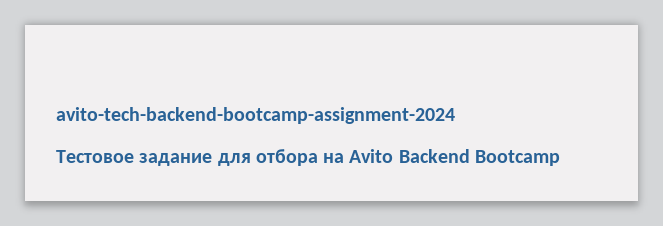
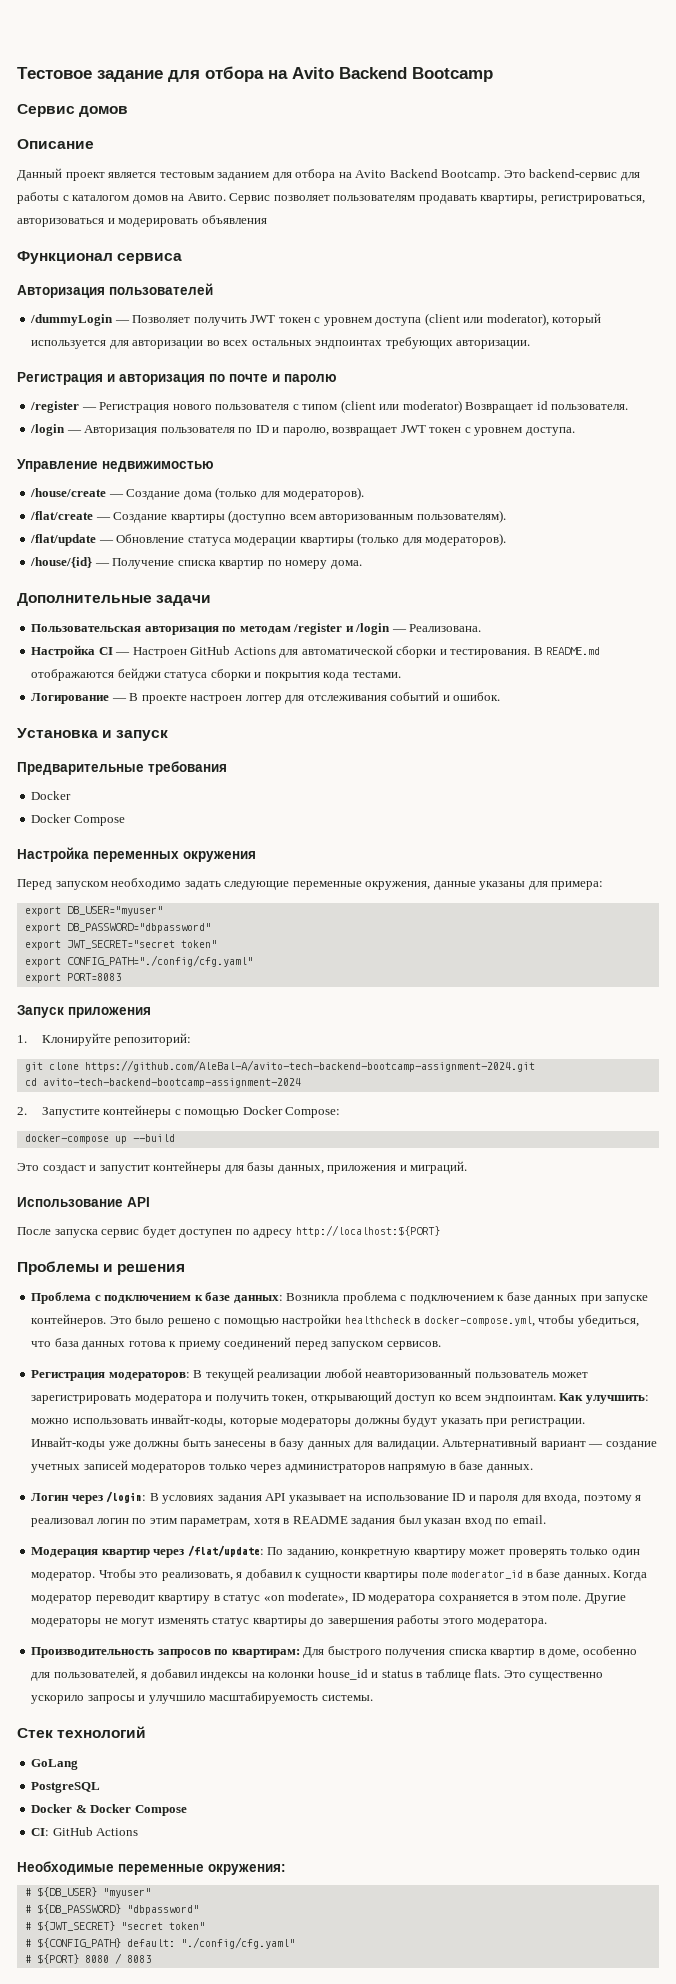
- avito-tech-backend-bootcamp-assignment-2024
+ Сервис домов
+ Описание
+ Данный проект является тестовым заданием для отбора на Avito Backend Bootcamp. Это backend-сервис для работы с каталогом домов на Авито. Сервис позволяет пользователям продавать квартиры, регистрироваться, авторизоваться и модерировать объявления
+ Функционал сервиса
+ Авторизация пользователей
+ /dummyLogin — Позволяет получить JWT токен с уровнем доступа (client или moderator), который используется для авторизации во всех остальных эндпоинтах требующих авторизации.
+ Регистрация и авторизация по почте и паролю
+ /register — Регистрация нового пользователя с типом (client или moderator) Возвращает id пользователя.
+ /login — Авторизация пользователя по ID и паролю, возвращает JWT токен с уровнем доступа.
+ Управление недвижимостью
+ /house/create — Создание дома (только для модераторов).
+ /flat/create — Создание квартиры (доступно всем авторизованным пользователям).
+ /flat/update — Обновление статуса модерации квартиры (только для модераторов).
+ /house/{id} — Получение списка квартир по номеру дома.
+ Дополнительные задачи
+ Пользовательская авторизация по методам /register и /login — Реализована.
+ Настройка CI — Настроен GitHub Actions для автоматической сборки и тестирования. В README.md отображаются бейджи статуса сборки и покрытия кода тестами.
+ Логирование — В проекте настроен логгер для отслеживания событий и ошибок.
+ Установка и запуск
+ Предварительные требования
+ Docker
+ Docker Compose
+ Настройка переменных окружения
+ Перед запуском необходимо задать следующие переменные окружения, данные указаны для примера:
+ export DB_USER="myuser"
+ export DB_PASSWORD="dbpassword"
+ export JWT_SECRET="secret token"
+ export CONFIG_PATH="./config/cfg.yaml"
+ export PORT=8083
+ Запуск приложения
+ 1. Клонируйте репозиторий:
+ git clone https://github.com/AleBal-A/avito-tech-backend-bootcamp-assignment-2024.git
+ cd avito-tech-backend-bootcamp-assignment-2024
+ 2. Запустите контейнеры с помощью Docker Compose:
+ docker-compose up --build
+ Это создаст и запустит контейнеры для базы данных, приложения и миграций.
+ Использование API
+ После запуска сервис будет доступен по адресу http://localhost:${PORT}
+ Проблемы и решения
+ Проблема с подключением к базе данных: Возникла проблема с подключением к базе данных при запуске контейнеров. Это было решено с помощью настройки healthcheck в docker-compose.yml, чтобы убедиться, что база данных готова к приему соединений перед запуском сервисов.
+ Регистрация модераторов: В текущей реализации любой неавторизованный пользователь может зарегистрировать модератора и получить токен, открывающий доступ ко всем эндпоинтам. Как улучшить: можно использовать инвайт-коды, которые модераторы должны будут указать при регистрации. Инвайт-коды уже должны быть занесены в базу данных для валидации. Альтернативный вариант — создание учетных записей модераторов только через администраторов напрямую в базе данных.
+ Логин через /login: В условиях задания API указывает на использование ID и пароля для входа, поэтому я реализовал логин по этим параметрам, хотя в README задания был указан вход по email.
+ Модерация квартир через /flat/update: По заданию, конкретную квартиру может проверять только один модератор. Чтобы это реализовать, я добавил к сущности квартиры поле moderator_id в базе данных. Когда модератор переводит квартиру в статус «on moderate», ID модератора сохраняется в этом поле. Другие модераторы не могут изменять статус квартиры до завершения работы этого модератора.
+ Производительность запросов по квартирам: Для быстрого получения списка квартир в доме, особенно для пользователей, я добавил индексы на колонки house_id и status в таблице flats. Это существенно ускорило запросы и улучшило масштабируемость системы.
+ Стек технологий
+ GoLang
+ PostgreSQL
+ Docker & Docker Compose
+ CI: GitHub Actions
+ Необходимые переменные окружения:
+ # ${DB_USER} "myuser"
+ # ${DB_PASSWORD} "dbpassword"
+ # ${JWT_SECRET} "secret token"
+ # ${CONFIG_PATH} default: "./config/cfg.yaml"
+ # ${PORT} 8080 / 8083

